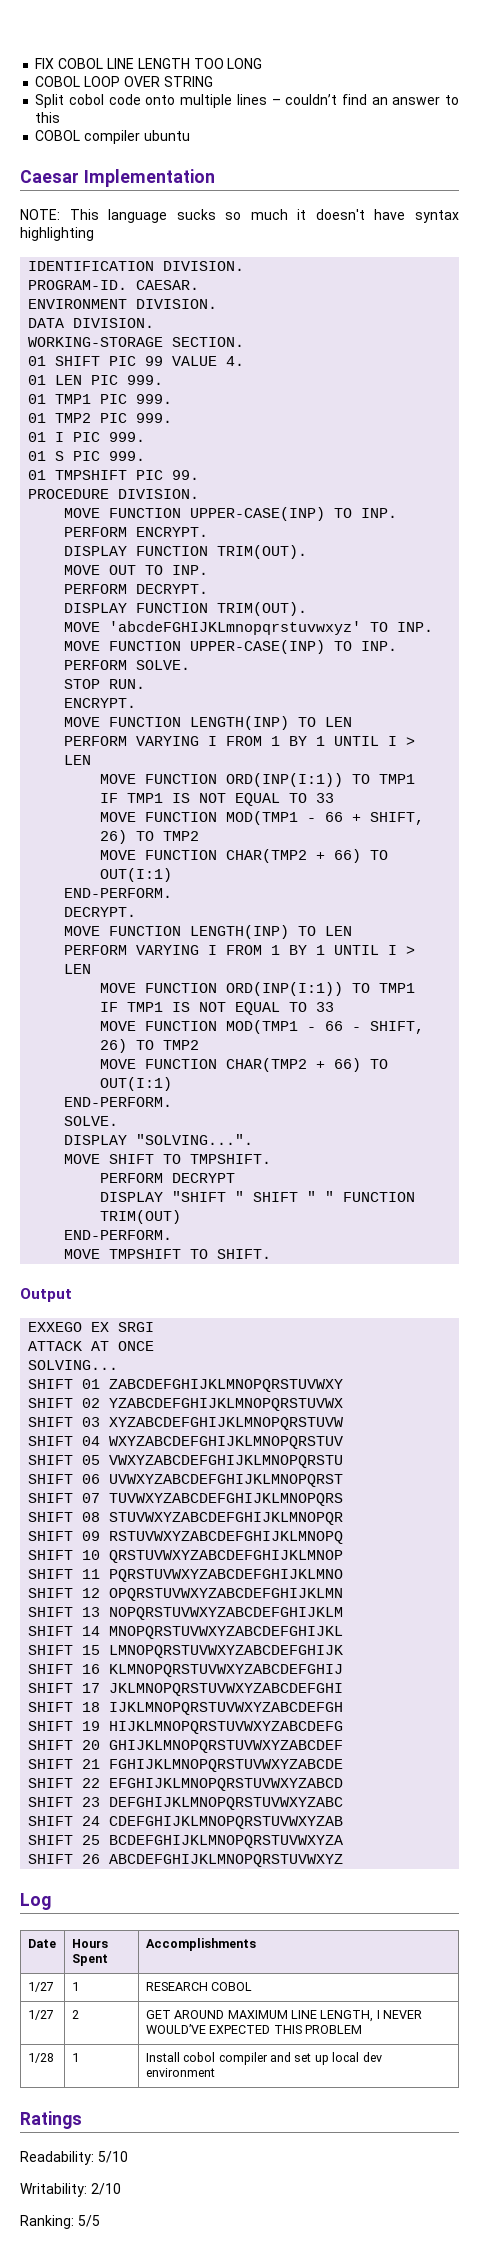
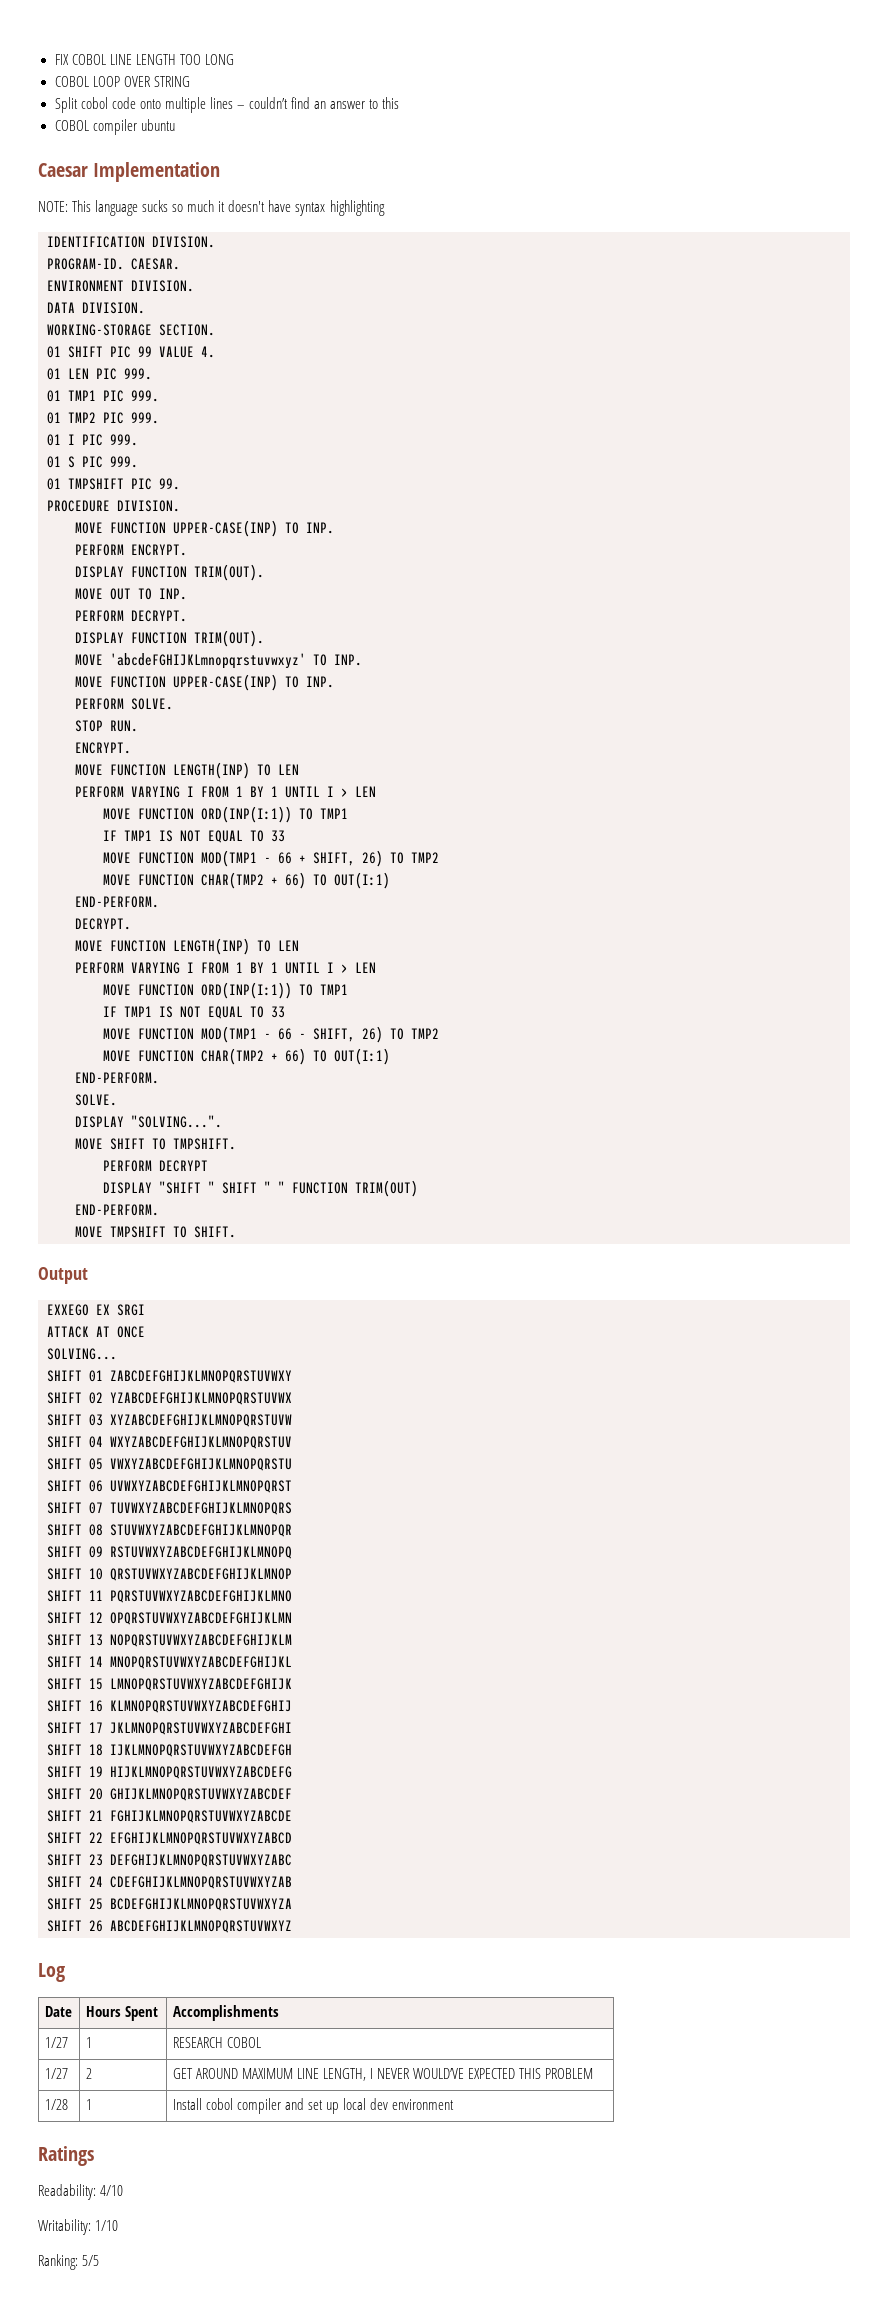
- Readability: 5/10
+ Readability: 4/10
- Writability: 2/10
+ Writability: 1/10

